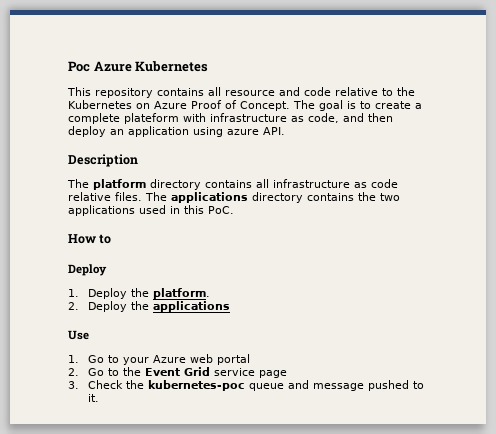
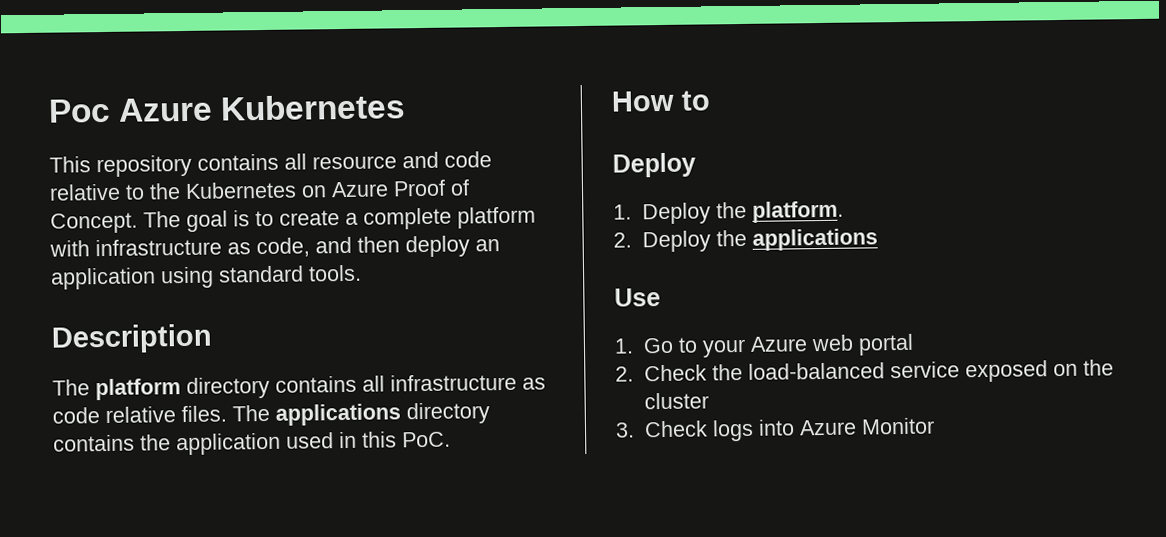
- The goal is to create a complete plateform with infrastructure as code, and then deploy an application using azure API.
+ The goal is to create a complete platform with infrastructure as code, and then deploy an application using standard tools.
- The applications directory contains the two applications used in this PoC.
+ The applications directory contains the application used in this PoC.
- 2. Go to the Event Grid service page
- 3. Check the kubernetes-poc queue and message pushed to it.
+ 2. Check the load-balanced service exposed on the cluster
+ 3. Check logs into Azure Monitor

